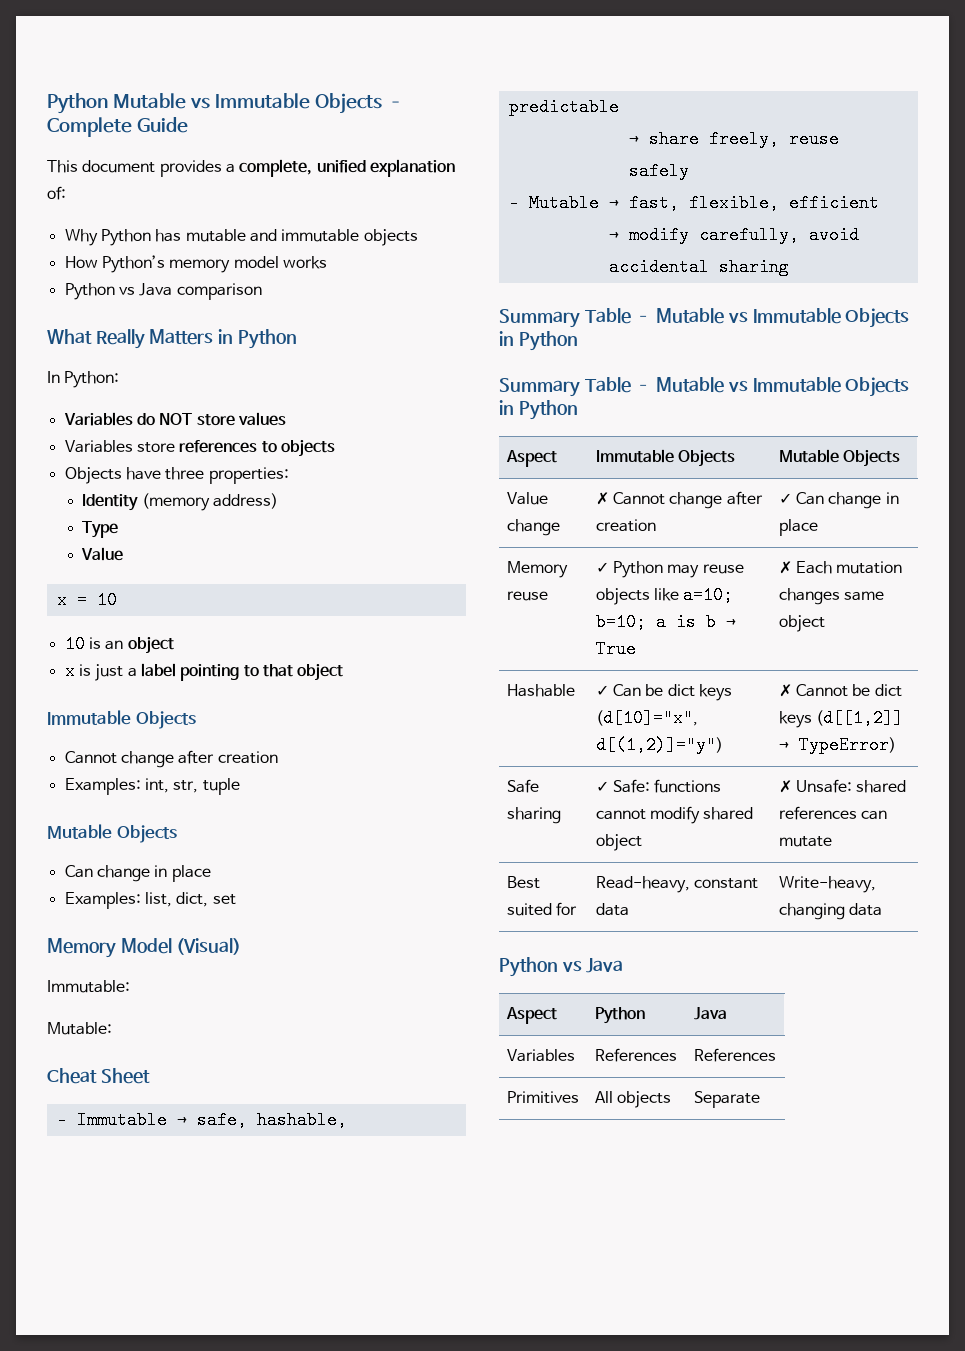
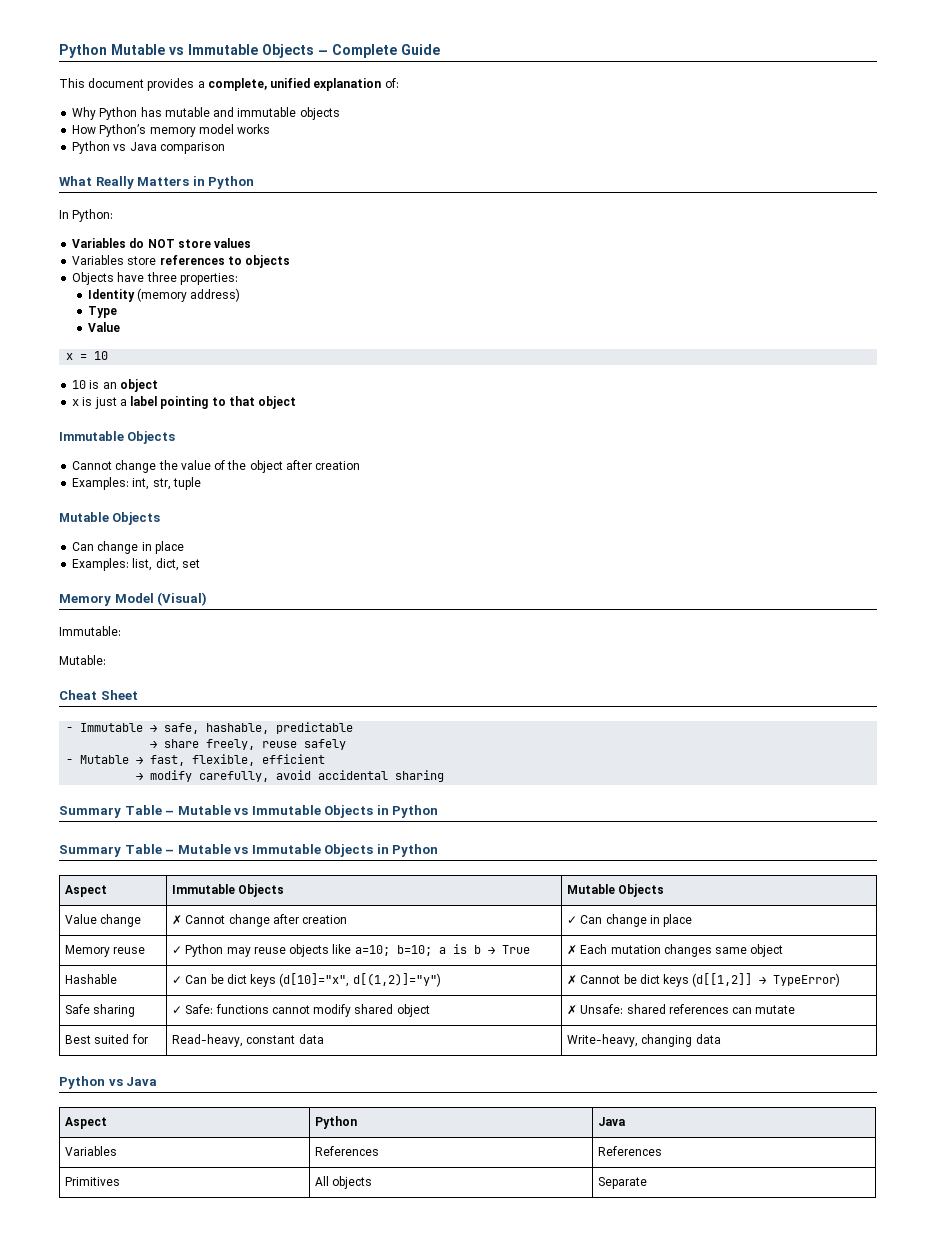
  x is just a label pointing to that object
  Immutable Objects
- Cannot change after creation
+ Cannot change the value of the object after creation

